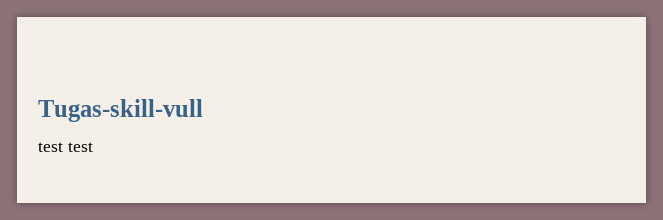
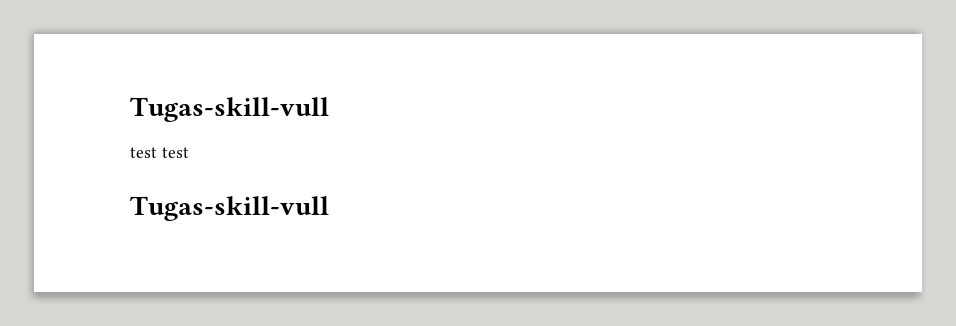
  test test
+ Tugas-skill-vull

